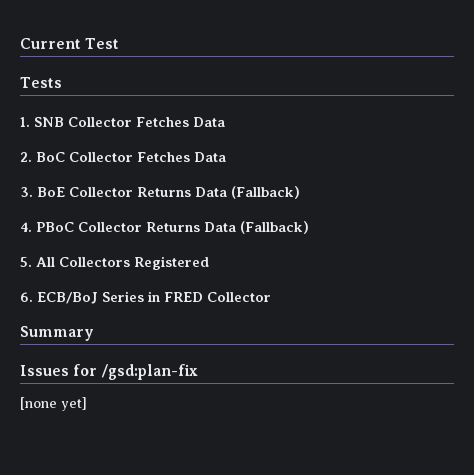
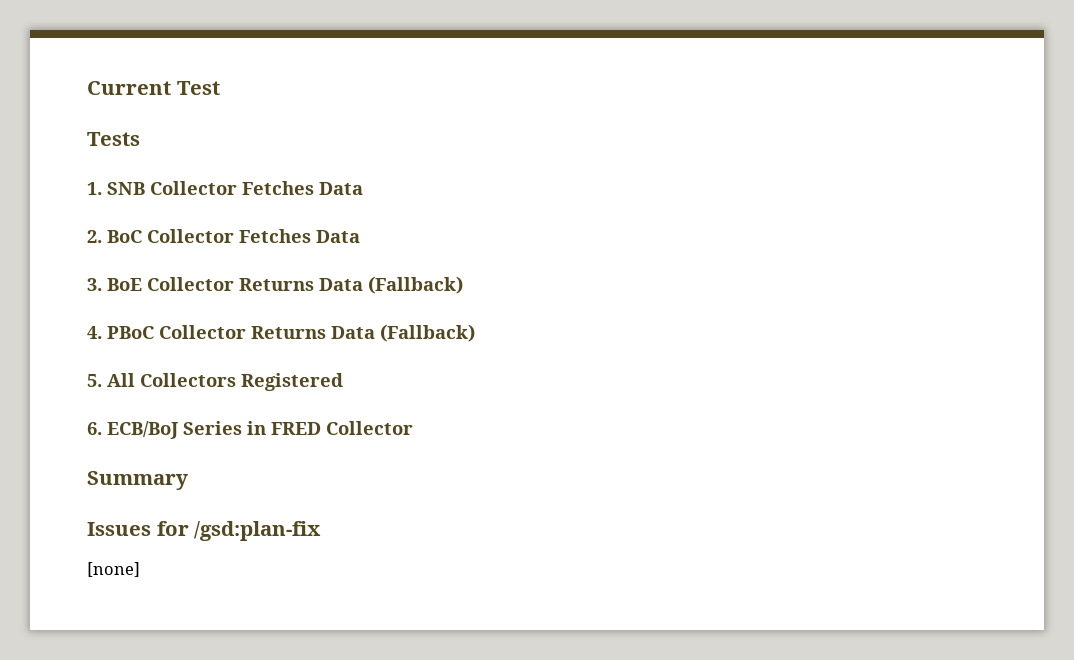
- [none yet]
+ [none]

